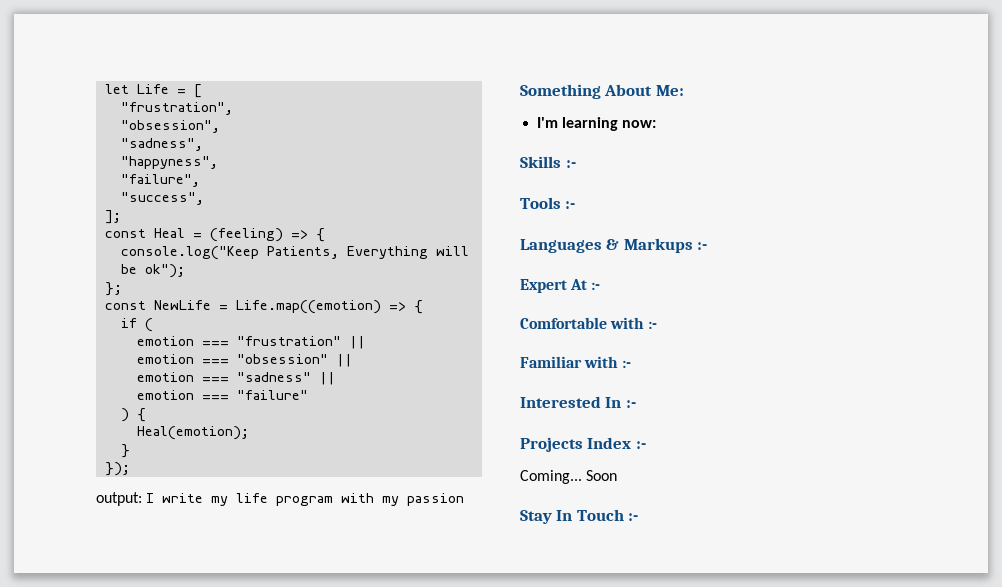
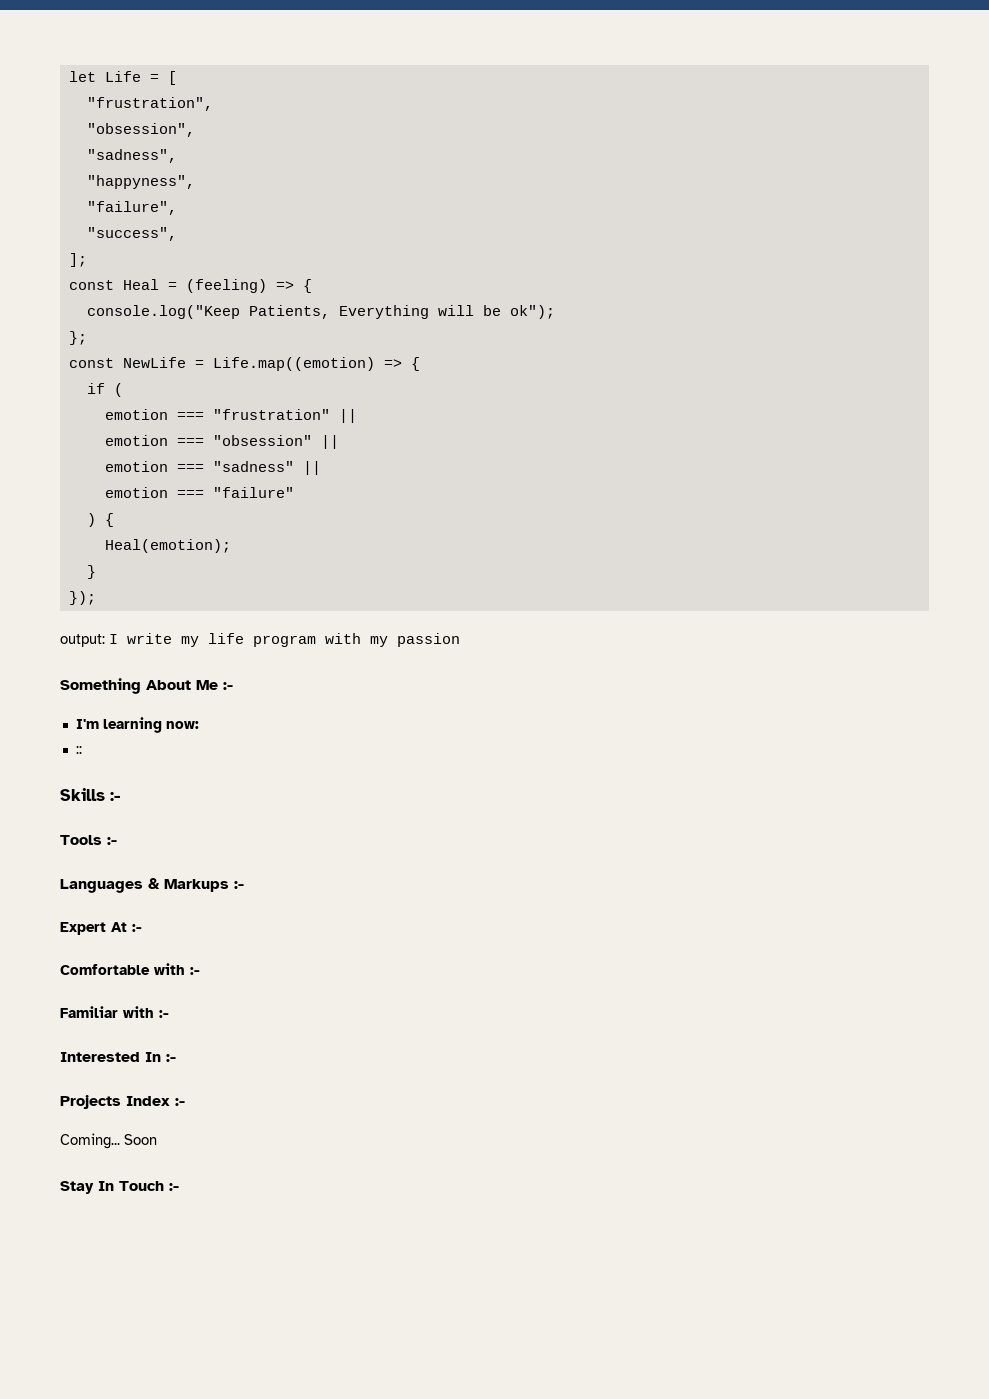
- Something About Me:
+ Something About Me :-
+ ::

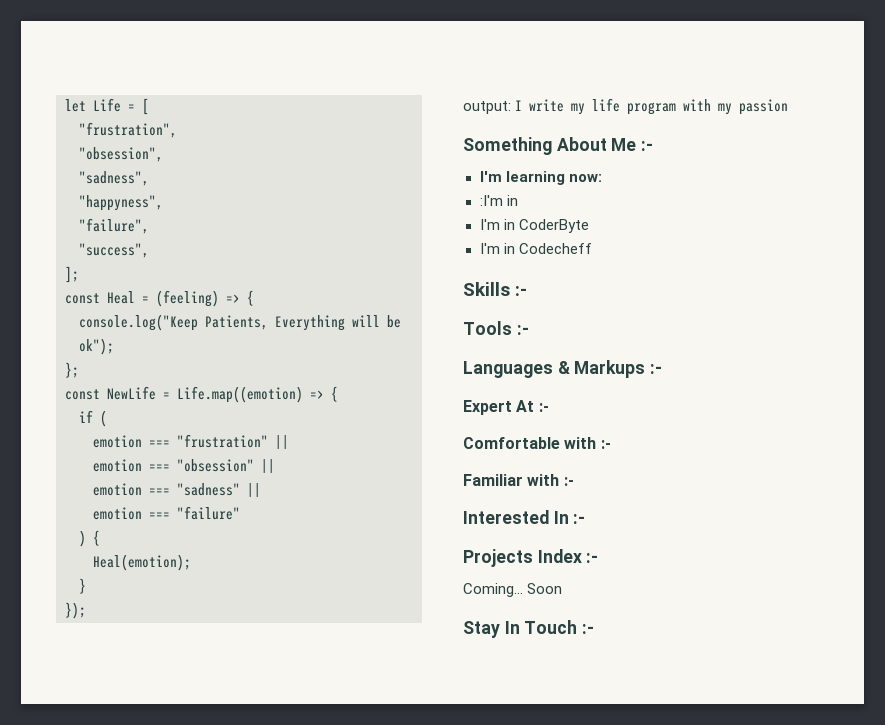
- ::
+ :I'm in
+ I'm in CoderByte
+ I'm in Codecheff

